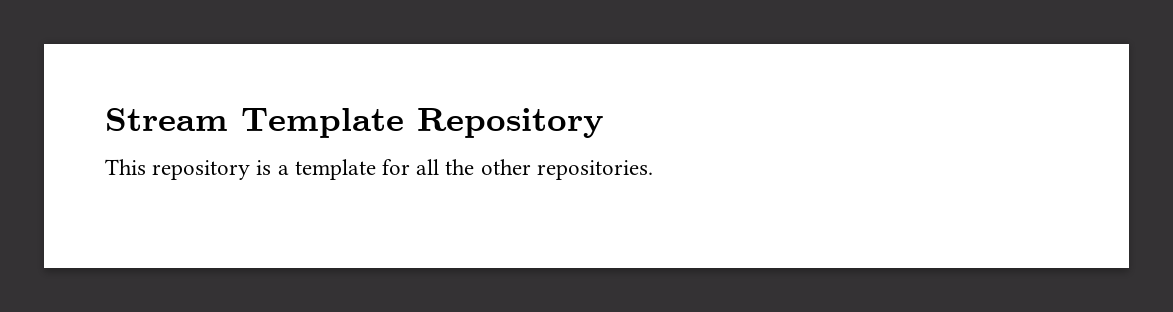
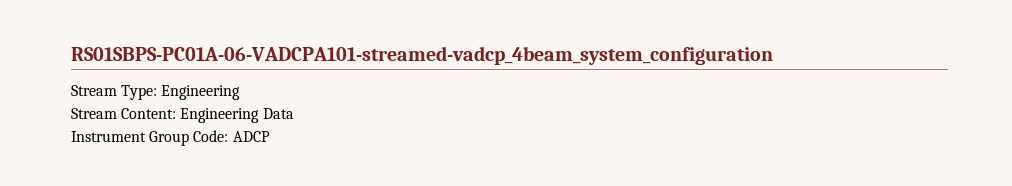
- Stream Template Repository
- This repository is a template for all the other repositories.
+ RS01SBPS-PC01A-06-VADCPA101-streamed-vadcp_4beam_system_configuration
+ Stream Type: Engineering
+ Stream Content: Engineering Data
+ Instrument Group Code: ADCP

